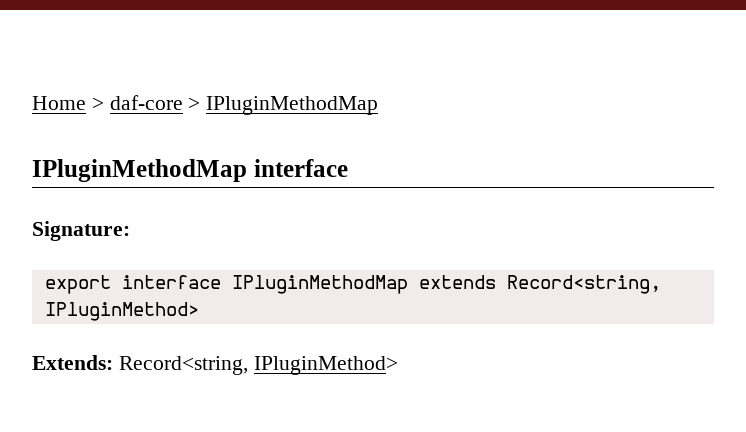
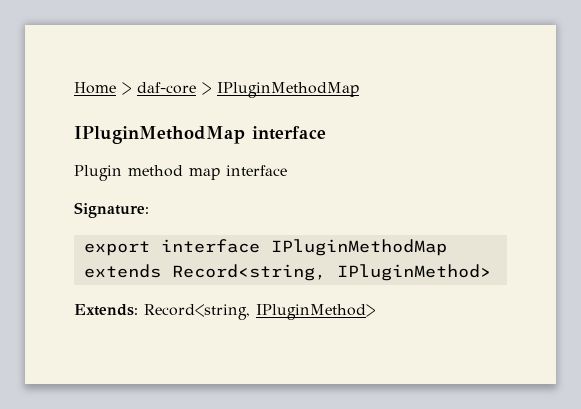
+ Plugin method map interface

